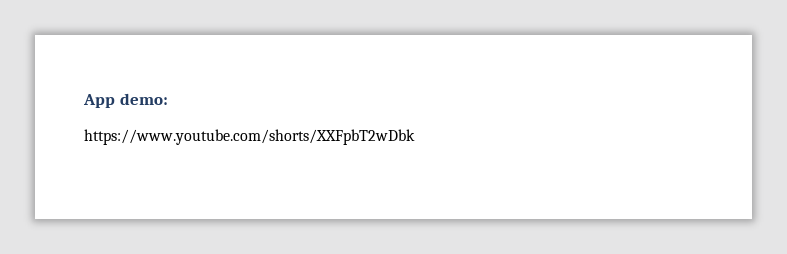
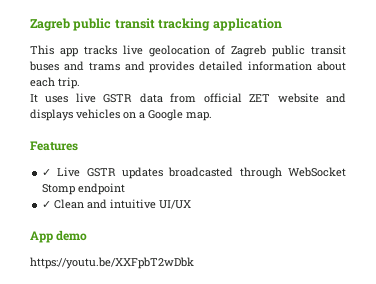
- App demo:
- https://www.youtube.com/shorts/XXFpbT2wDbk
+ Zagreb public transit tracking application
+ This app tracks live geolocation of Zagreb public transit buses and trams and provides detailed information about each trip.
+ It uses live GSTR data from official ZET website and displays vehicles on a Google map.
+ Features
+ ✓ Live GSTR updates broadcasted through WebSocket Stomp endpoint
+ ✓ Clean and intuitive UI/UX
+ App demo
+ https://youtu.be/XXFpbT2wDbk

